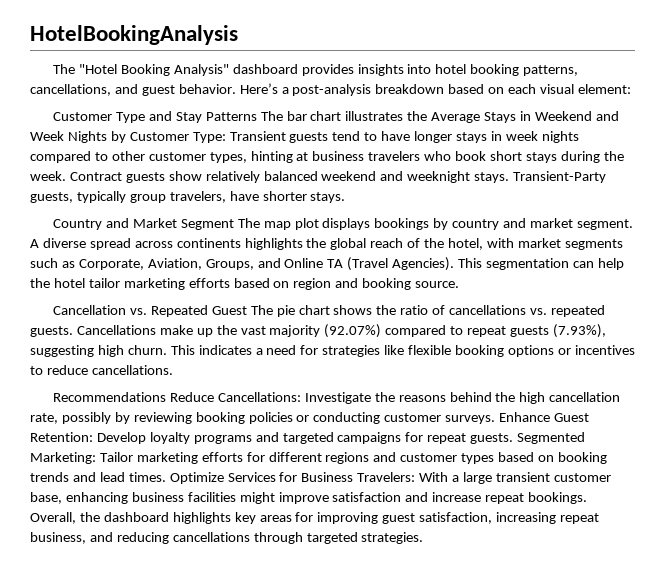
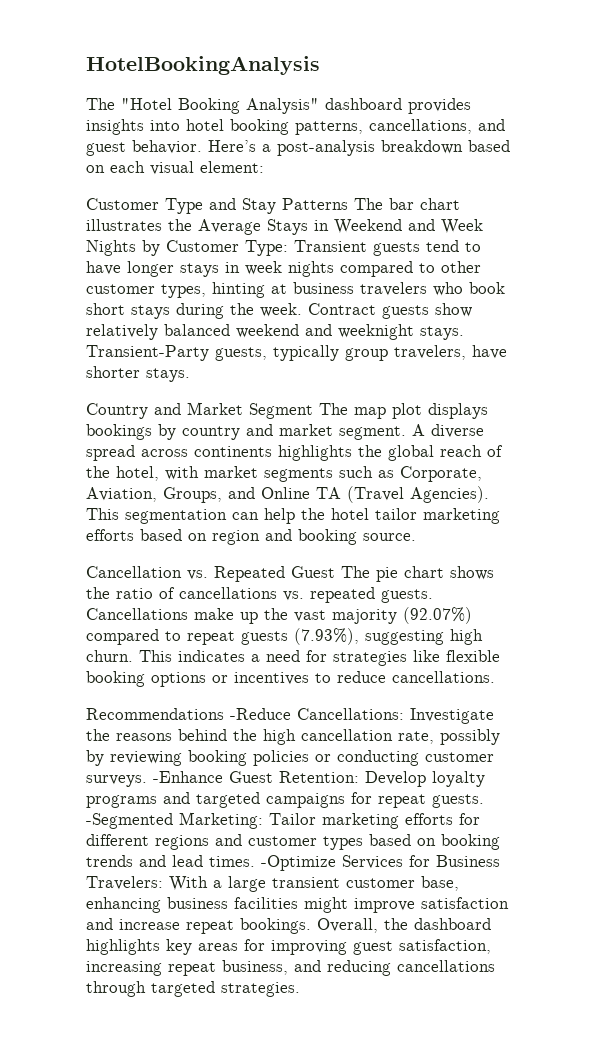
- Recommendations Reduce Cancellations: Investigate the reasons behind the high cancellation rate, possibly by reviewing booking policies or conducting customer surveys.
+ Recommendations -Reduce Cancellations: Investigate the reasons behind the high cancellation rate, possibly by reviewing booking policies or conducting customer surveys.
- Enhance Guest Retention: Develop loyalty programs and targeted campaigns for repeat guests.
+ -Enhance Guest Retention: Develop loyalty programs and targeted campaigns for repeat guests.
- Segmented Marketing: Tailor marketing efforts for different regions and customer types based on booking trends and lead times.
+ -Segmented Marketing: Tailor marketing efforts for different regions and customer types based on booking trends and lead times.
- Optimize Services for Business Travelers: With a large transient customer base, enhancing business facilities might improve satisfaction and increase repeat bookings.
+ -Optimize Services for Business Travelers: With a large transient customer base, enhancing business facilities might improve satisfaction and increase repeat bookings.

